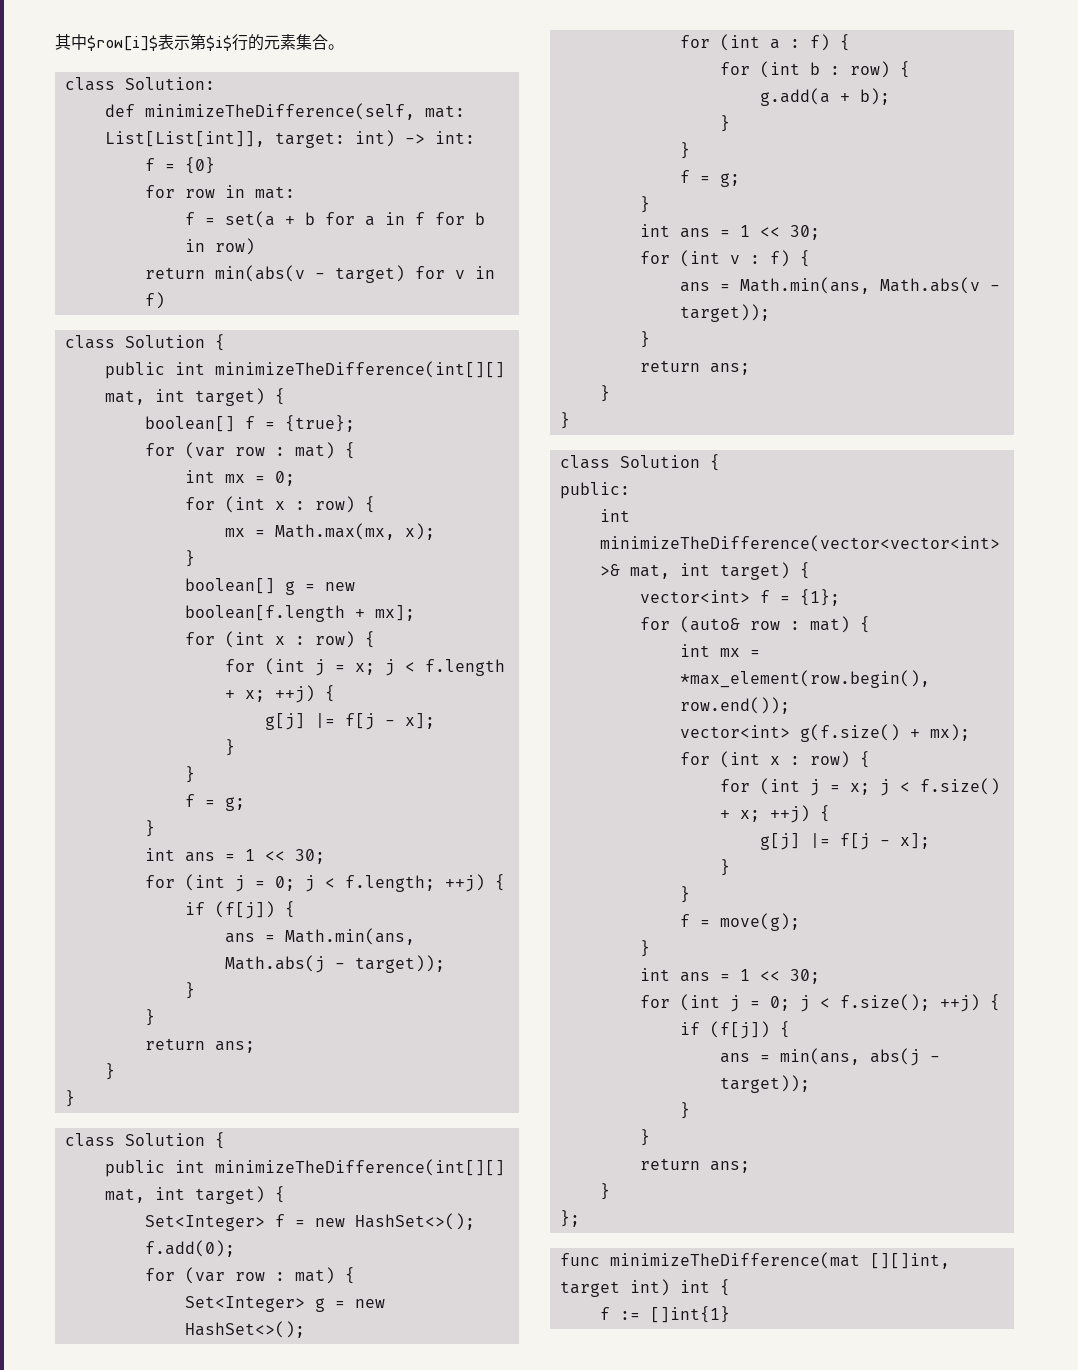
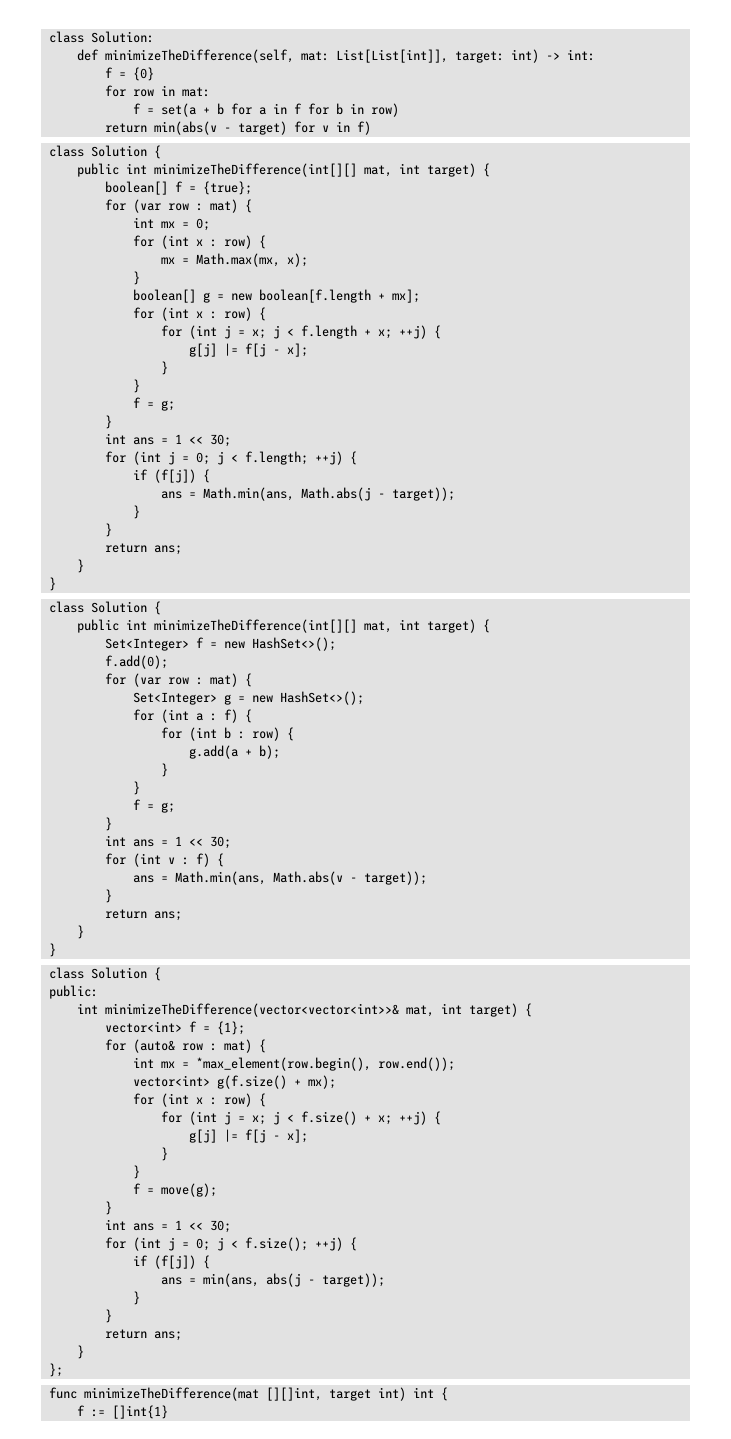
- 其中$row[i]$表示第$i$行的元素集合。

